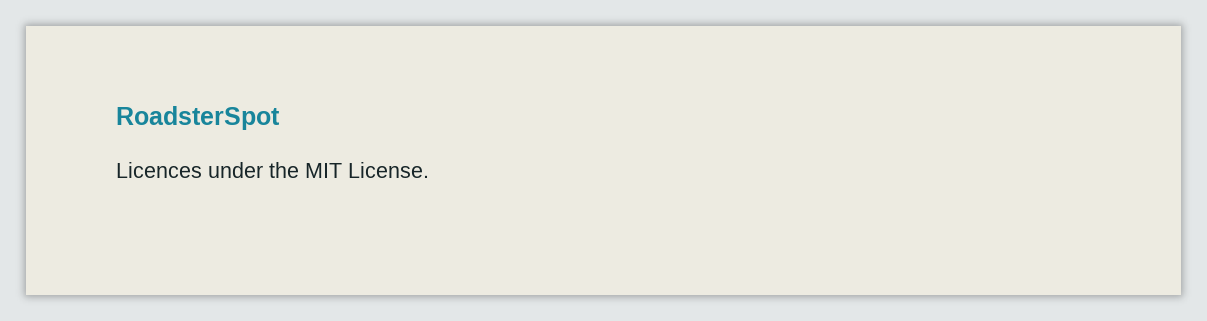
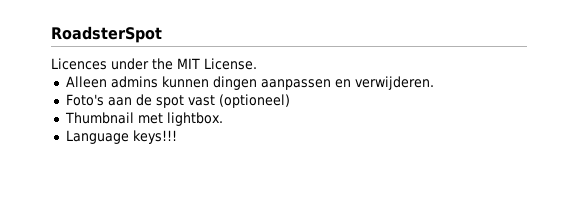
+ Alleen admins kunnen dingen aanpassen en verwijderen.
+ Foto's aan de spot vast (optioneel)
+ Thumbnail met lightbox.
+ Language keys!!!

